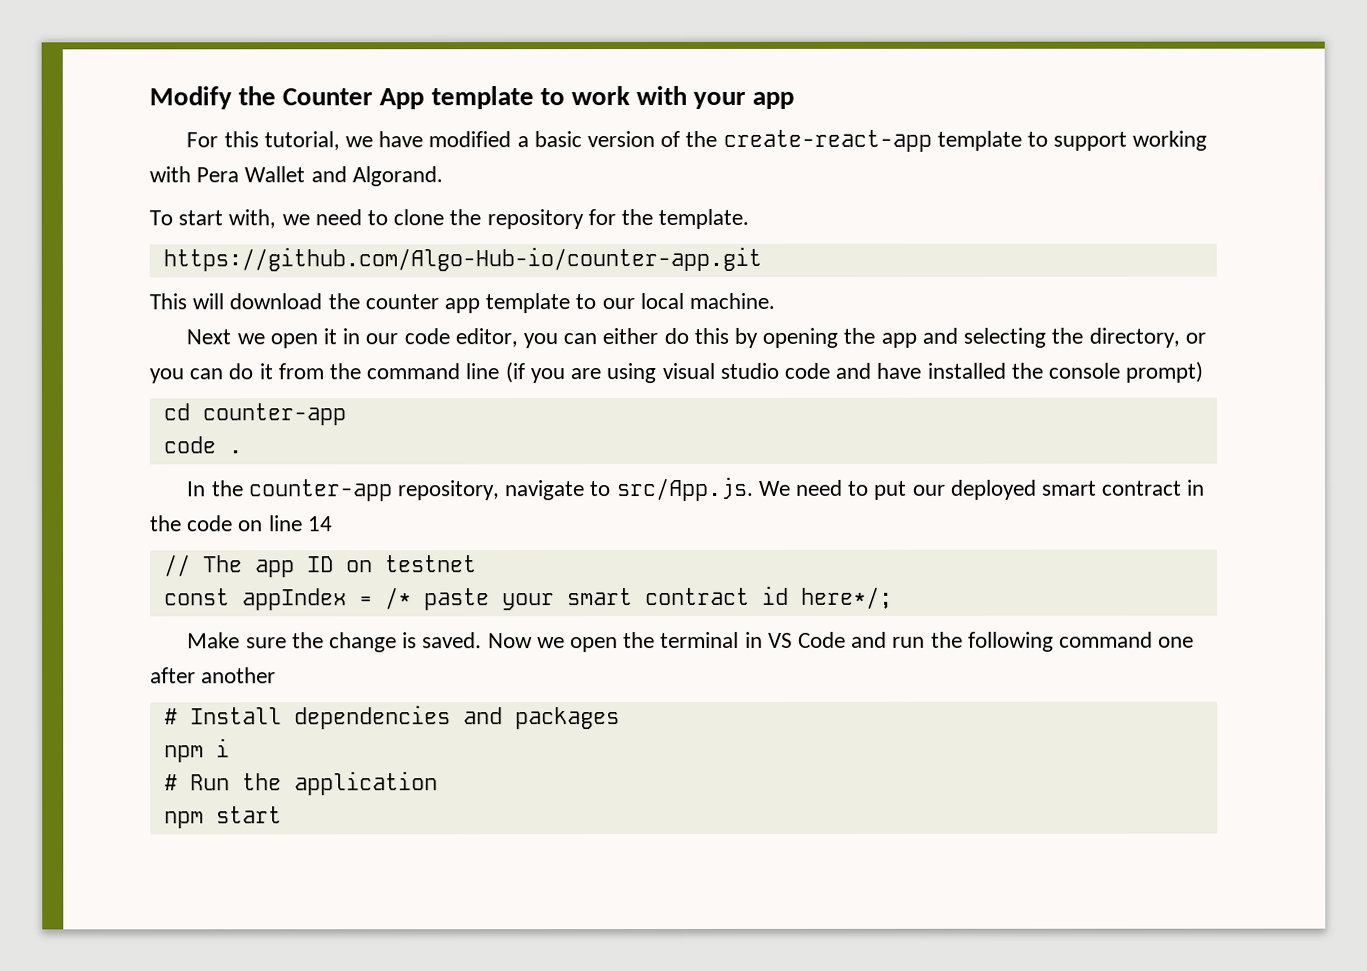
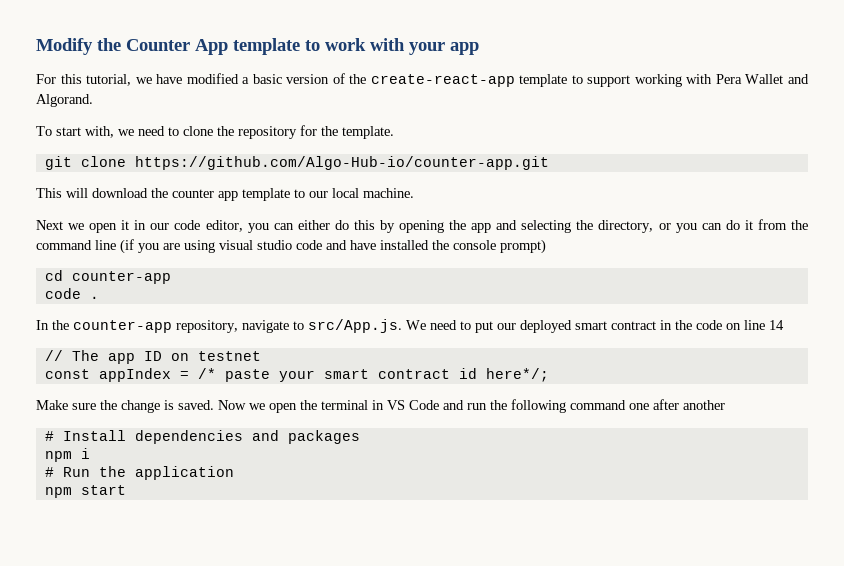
- https://github.com/Algo-Hub-io/counter-app.git
+ git clone https://github.com/Algo-Hub-io/counter-app.git

